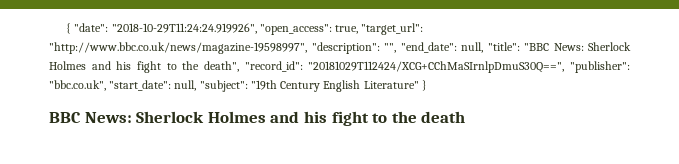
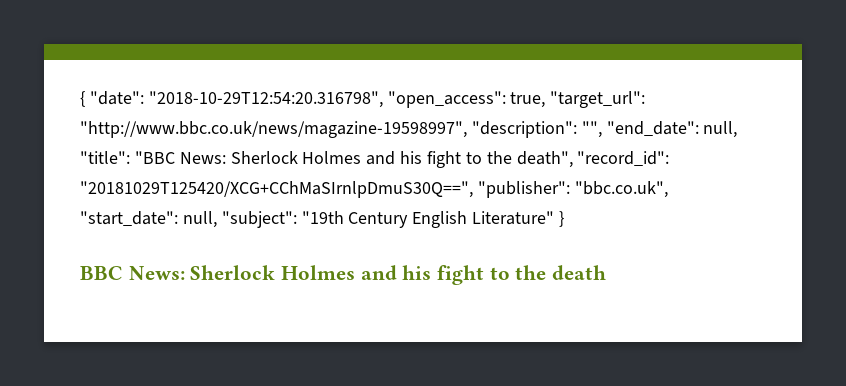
- { "date": "2018-10-29T11:24:24.919926", "open_access": true, "target_url": "http://www.bbc.co.uk/news/magazine-19598997", "description": "", "end_date": null, "title": "BBC News: Sherlock Holmes and his fight to the death", "record_id": "20181029T112424/XCG+CChMaSIrnlpDmuS30Q==", "publisher": "bbc.co.uk", "start_date": null, "subject": "19th Century English Literature" }
+ { "date": "2018-10-29T12:54:20.316798", "open_access": true, "target_url": "http://www.bbc.co.uk/news/magazine-19598997", "description": "", "end_date": null, "title": "BBC News: Sherlock Holmes and his fight to the death", "record_id": "20181029T125420/XCG+CChMaSIrnlpDmuS30Q==", "publisher": "bbc.co.uk", "start_date": null, "subject": "19th Century English Literature" }

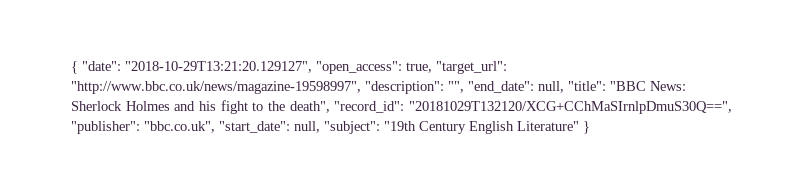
- { "date": "2018-10-29T12:54:20.316798", "open_access": true, "target_url": "http://www.bbc.co.uk/news/magazine-19598997", "description": "", "end_date": null, "title": "BBC News: Sherlock Holmes and his fight to the death", "record_id": "20181029T125420/XCG+CChMaSIrnlpDmuS30Q==", "publisher": "bbc.co.uk", "start_date": null, "subject": "19th Century English Literature" }
+ { "date": "2018-10-29T13:21:20.129127", "open_access": true, "target_url": "http://www.bbc.co.uk/news/magazine-19598997", "description": "", "end_date": null, "title": "BBC News: Sherlock Holmes and his fight to the death", "record_id": "20181029T132120/XCG+CChMaSIrnlpDmuS30Q==", "publisher": "bbc.co.uk", "start_date": null, "subject": "19th Century English Literature" }
- BBC News: Sherlock Holmes and his fight to the death

